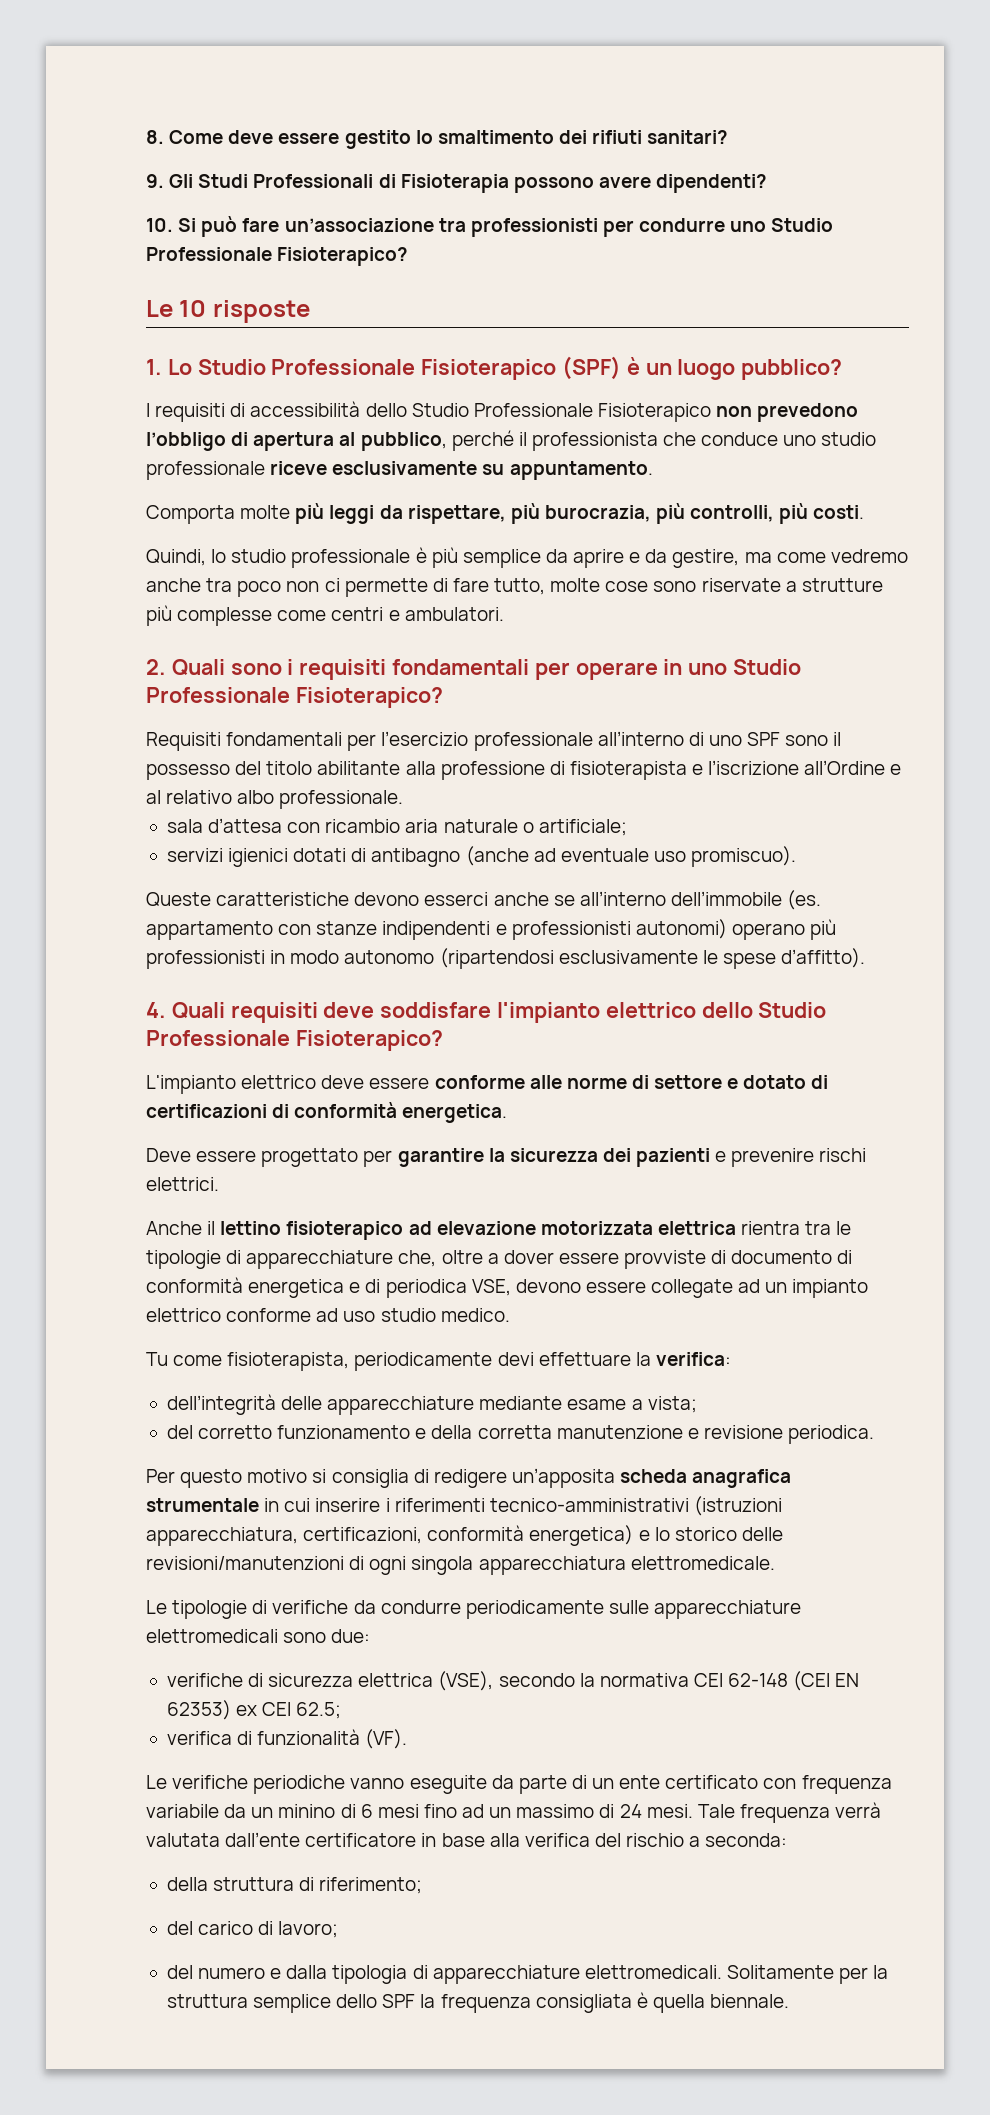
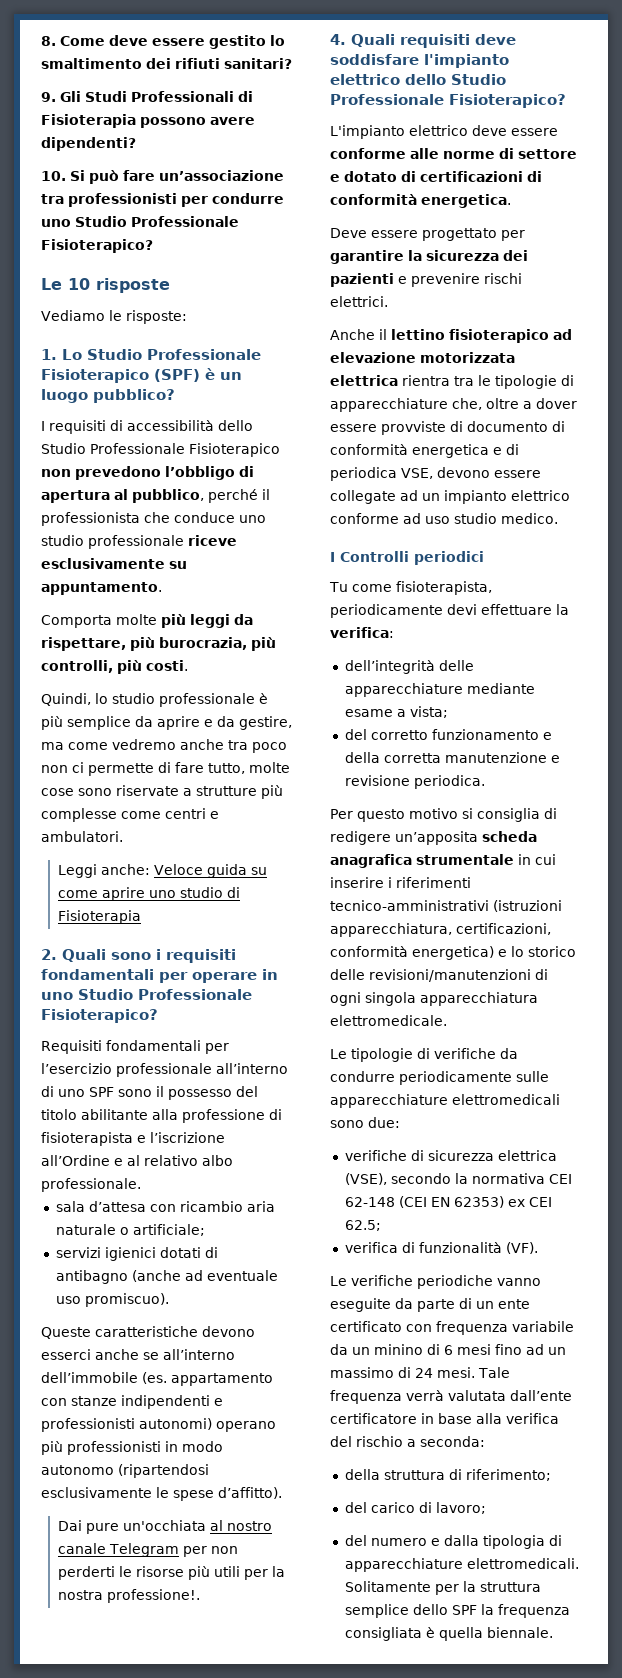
+ Vediamo le risposte:
+ Leggi anche: Veloce guida su come aprire uno studio di Fisioterapia
+ Dai pure un'occhiata al nostro canale Telegram per non perderti le risorse più utili per la nostra professione!.
+ I Controlli periodici

